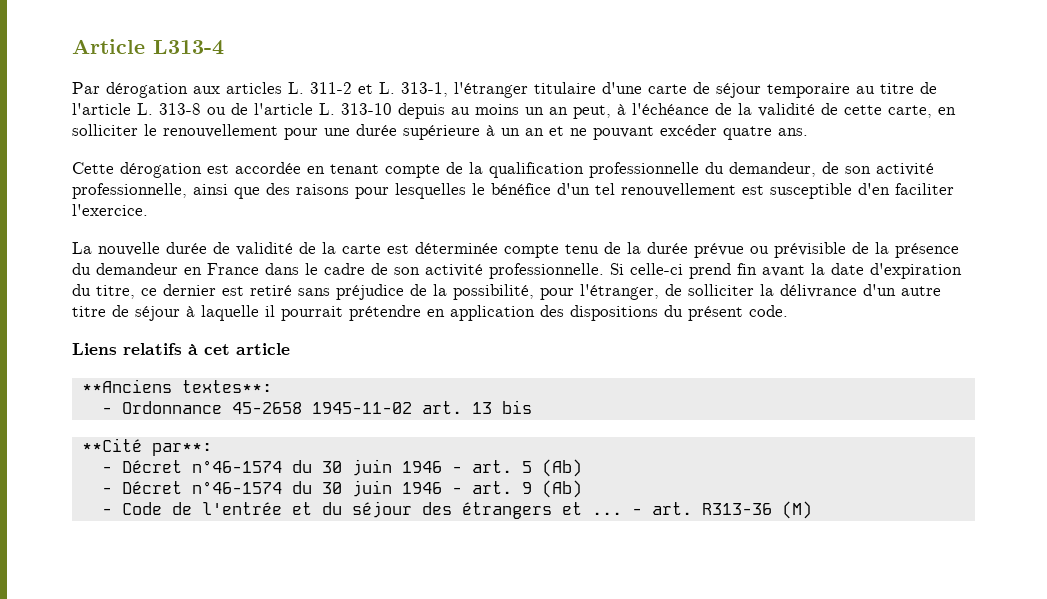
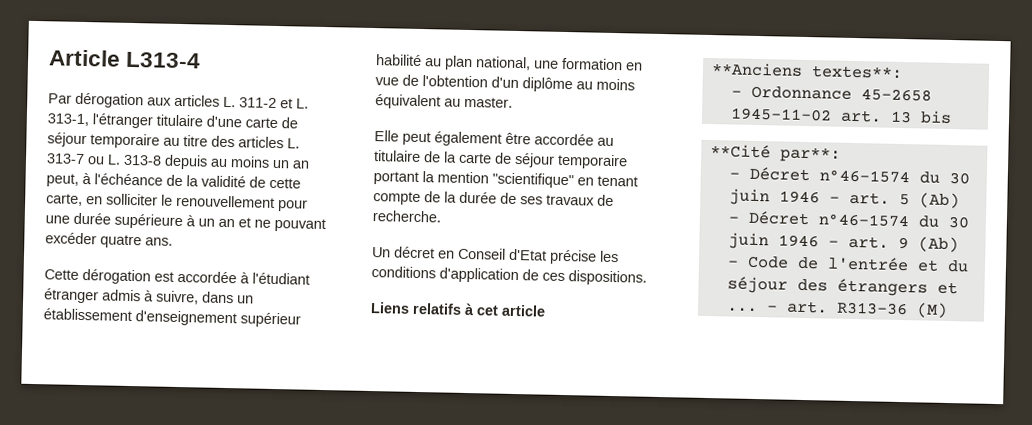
- Par dérogation aux articles L. 311-2 et L. 313-1, l'étranger titulaire d'une carte de séjour temporaire au titre de l'article L. 313-8 ou de l'article L. 313-10 depuis au moins un an peut, à l'échéance de la validité de cette carte, en solliciter le renouvellement pour une durée supérieure à un an et ne pouvant excéder quatre ans.
+ Par dérogation aux articles L. 311-2 et L. 313-1, l'étranger titulaire d'une carte de séjour temporaire au titre des articles L. 313-7 ou L. 313-8 depuis au moins un an peut, à l'échéance de la validité de cette carte, en solliciter le renouvellement pour une durée supérieure à un an et ne pouvant excéder quatre ans.
- Cette dérogation est accordée en tenant compte de la qualification professionnelle du demandeur, de son activité professionnelle, ainsi que des raisons pour lesquelles le bénéfice d'un tel renouvellement est susceptible d'en faciliter l'exercice.
- La nouvelle durée de validité de la carte est déterminée compte tenu de la durée prévue ou prévisible de la présence du demandeur en France dans le cadre de son activité professionnelle. Si celle-ci prend fin avant la date d'expiration du titre, ce dernier est retiré sans préjudice de la possibilité, pour l'étranger, de solliciter la délivrance d'un autre titre de séjour à laquelle il pourrait prétendre en application des dispositions du présent code.
+ Cette dérogation est accordée à l'étudiant étranger admis à suivre, dans un établissement d'enseignement supérieur habilité au plan national, une formation en vue de l'obtention d'un diplôme au moins équivalent au master.
+ Elle peut également être accordée au titulaire de la carte de séjour temporaire portant la mention "scientifique" en tenant compte de la durée de ses travaux de recherche.
+ Un décret en Conseil d'Etat précise les conditions d'application de ces dispositions.

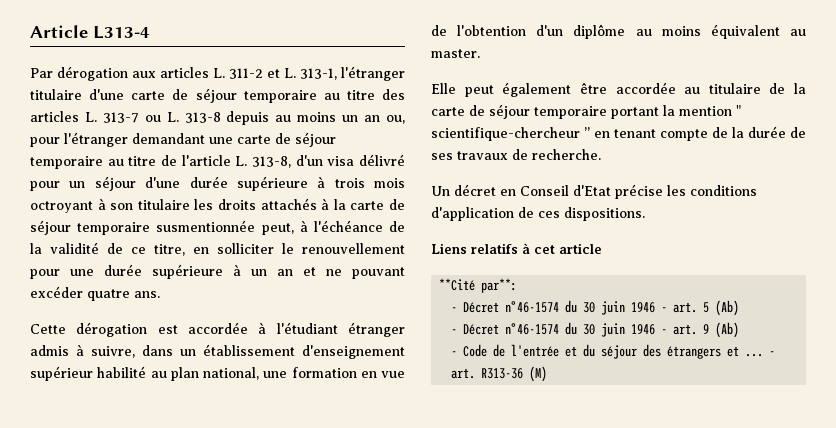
- Par dérogation aux articles L. 311-2 et L. 313-1, l'étranger titulaire d'une carte de séjour temporaire au titre des articles L. 313-7 ou L. 313-8 depuis au moins un an peut, à l'échéance de la validité de cette carte, en solliciter le renouvellement pour une durée supérieure à un an et ne pouvant excéder quatre ans.
+ Par dérogation aux articles L. 311-2 et L. 313-1, l'étranger titulaire d'une carte de séjour temporaire au titre des articles L. 313-7 ou L. 313-8 depuis au moins un an ou, pour l'étranger demandant une carte de séjour temporaire au titre de l'article L. 313-8, d'un visa délivré pour un séjour d'une durée supérieure à trois mois octroyant à son titulaire les droits attachés à la carte de séjour temporaire susmentionnée peut, à l'échéance de la validité de ce titre, en solliciter le renouvellement pour une durée supérieure à un an et ne pouvant excéder quatre ans.
- Elle peut également être accordée au titulaire de la carte de séjour temporaire portant la mention "scientifique" en tenant compte de la durée de ses travaux de recherche.
+ Elle peut également être accordée au titulaire de la carte de séjour temporaire portant la mention " scientifique-chercheur ” en tenant compte de la durée de ses travaux de recherche.
- **Anciens textes**:
- - Ordonnance 45-2658 1945-11-02 art. 13 bis

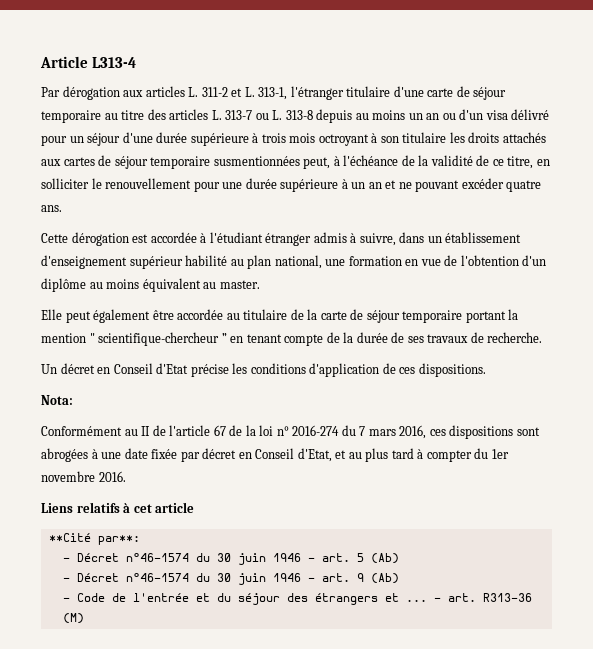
- Par dérogation aux articles L. 311-2 et L. 313-1, l'étranger titulaire d'une carte de séjour temporaire au titre des articles L. 313-7 ou L. 313-8 depuis au moins un an ou, pour l'étranger demandant une carte de séjour temporaire au titre de l'article L. 313-8, d'un visa délivré pour un séjour d'une durée supérieure à trois mois octroyant à son titulaire les droits attachés à la carte de séjour temporaire susmentionnée peut, à l'échéance de la validité de ce titre, en solliciter le renouvellement pour une durée supérieure à un an et ne pouvant excéder quatre ans.
+ Par dérogation aux articles L. 311-2 et L. 313-1, l'étranger titulaire d'une carte de séjour temporaire au titre des articles L. 313-7 ou L. 313-8 depuis au moins un an ou d'un visa délivré pour un séjour d'une durée supérieure à trois mois octroyant à son titulaire les droits attachés aux cartes de séjour temporaire susmentionnées peut, à l'échéance de la validité de ce titre, en solliciter le renouvellement pour une durée supérieure à un an et ne pouvant excéder quatre ans.
+ Nota:
+ Conformément au II de l'article 67 de la loi n° 2016-274 du 7 mars 2016, ces dispositions sont abrogées à une date fixée par décret en Conseil d'Etat, et au plus tard à compter du 1er novembre 2016.

